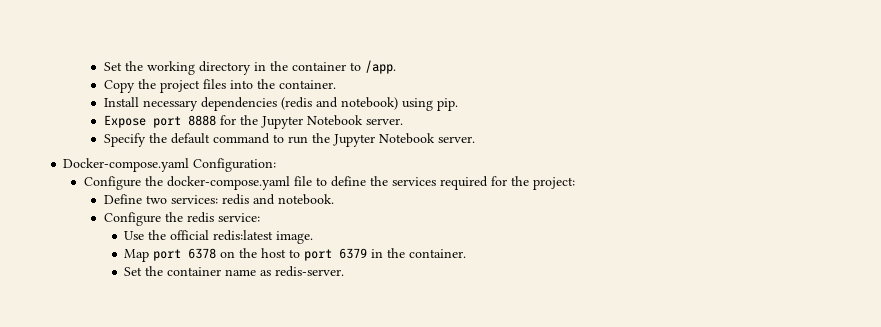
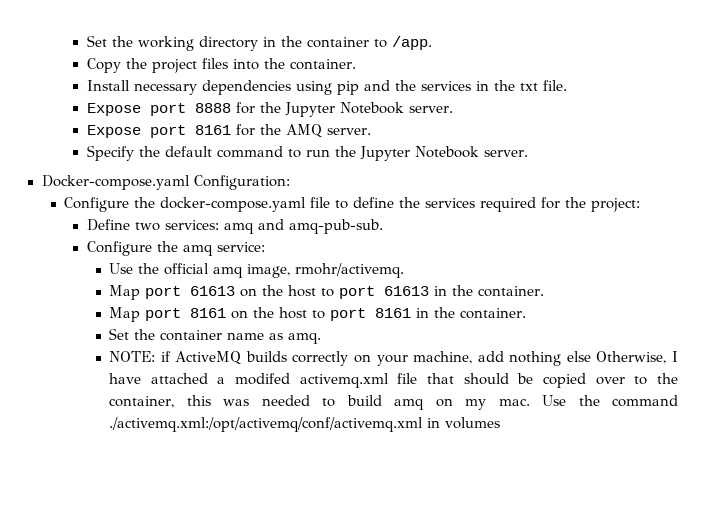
- Install necessary dependencies (redis and notebook) using pip.
+ Install necessary dependencies using pip and the services in the txt file.
+ Expose port 8161 for the AMQ server.
- Define two services: redis and notebook.
- Configure the redis service:
+ Define two services: amq and amq-pub-sub.
+ Configure the amq service:
- Use the official redis:latest image.
- Map port 6378 on the host to port 6379 in the container.
+ Use the official amq image, rmohr/activemq.
+ Map port 61613 on the host to port 61613 in the container.
+ Map port 8161 on the host to port 8161 in the container.
- Set the container name as redis-server.
+ Set the container name as amq.
+ NOTE: if ActiveMQ builds correctly on your machine, add nothing else Otherwise, I have attached a modifed activemq.xml file that should be copied over to the container, this was needed to build amq on my mac. Use the command ./activemq.xml:/opt/activemq/conf/activemq.xml in volumes

